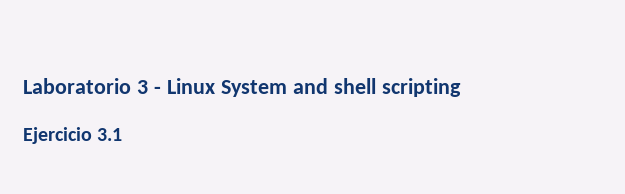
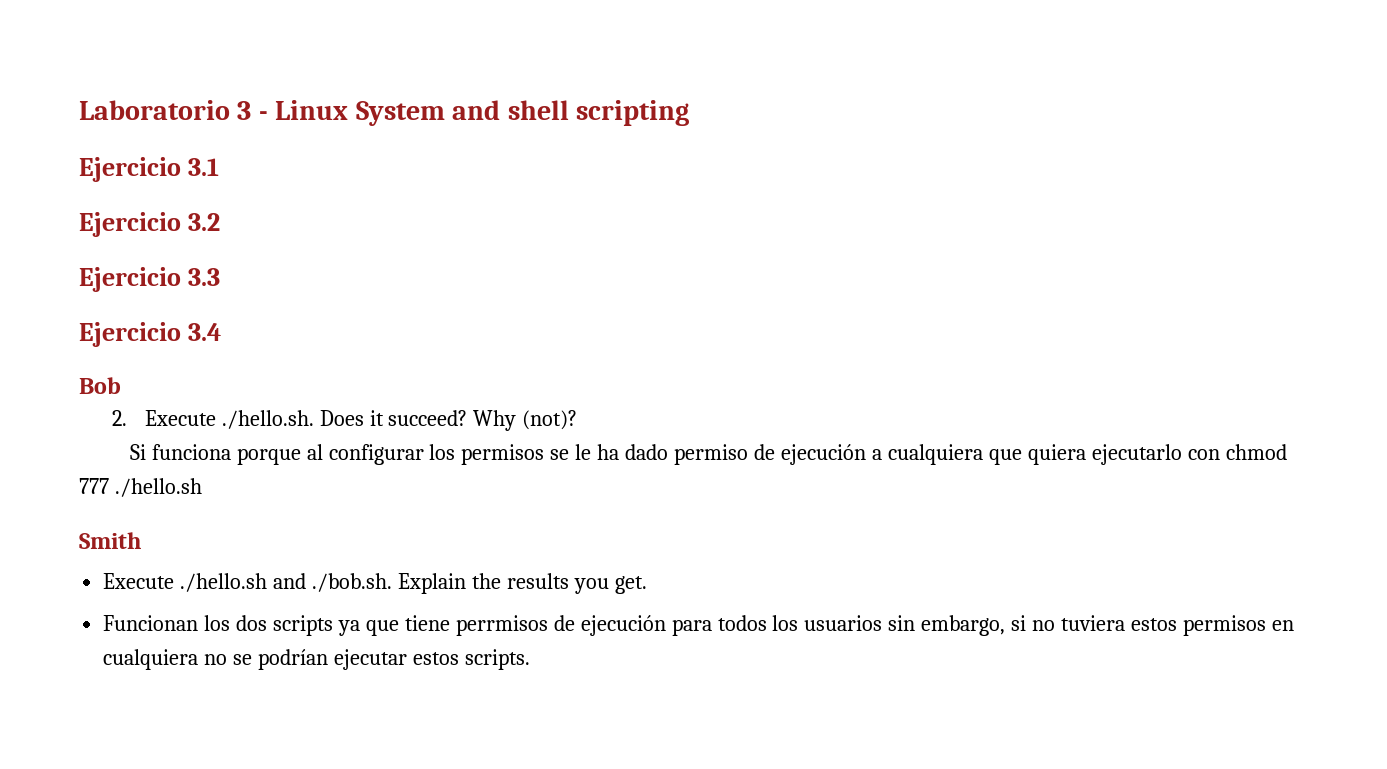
+ Ejercicio 3.2
+ Ejercicio 3.3
+ Ejercicio 3.4
+ Bob
+ 2. Execute ./hello.sh. Does it succeed? Why (not)?
+ Si funciona porque al configurar los permisos se le ha dado permiso de ejecución a cualquiera que quiera ejecutarlo con chmod 777 ./hello.sh
+ Smith
+ Execute ./hello.sh and ./bob.sh. Explain the results you get.
+ Funcionan los dos scripts ya que tiene perrmisos de ejecución para todos los usuarios sin embargo, si no tuviera estos permisos en cualquiera no se podrían ejecutar estos scripts.

